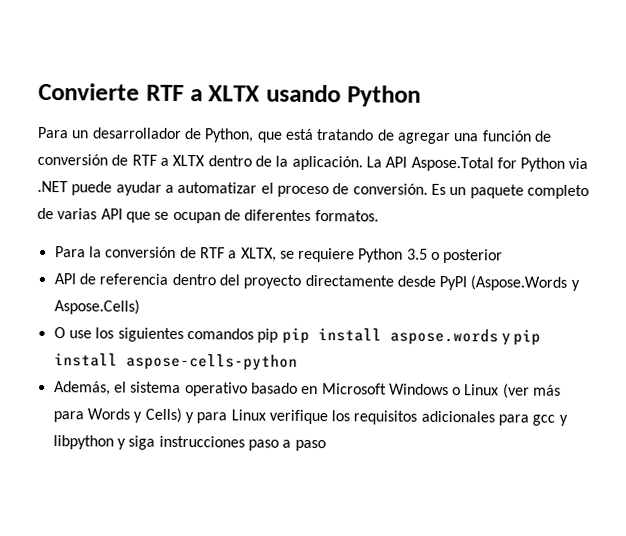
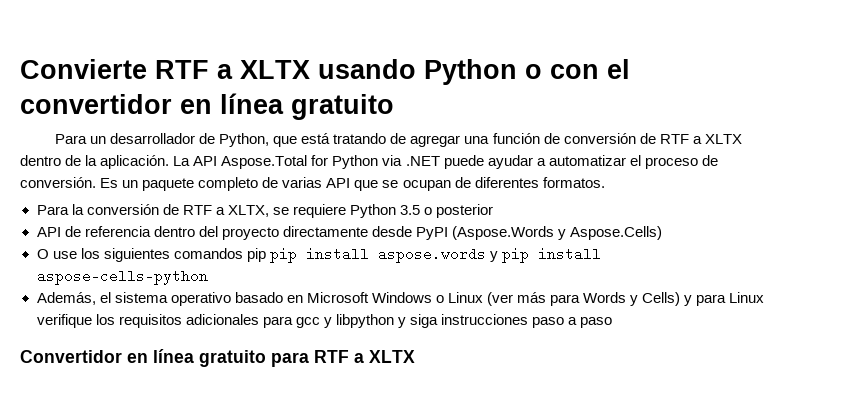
- Convierte RTF a XLTX usando Python
+ Convierte RTF a XLTX usando Python o con el convertidor en línea gratuito
+ Convertidor en línea gratuito para RTF a XLTX

